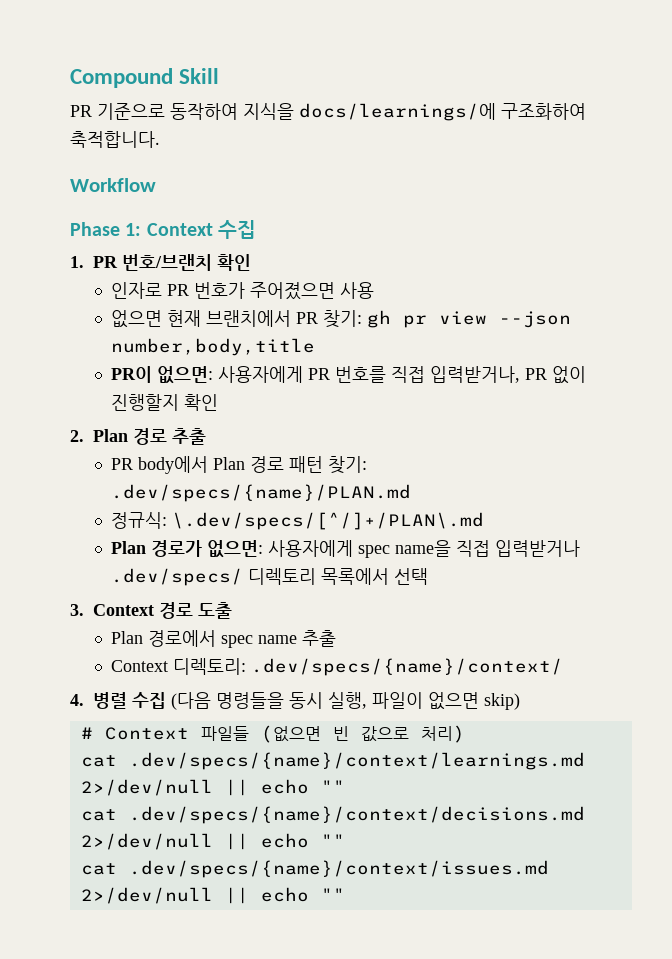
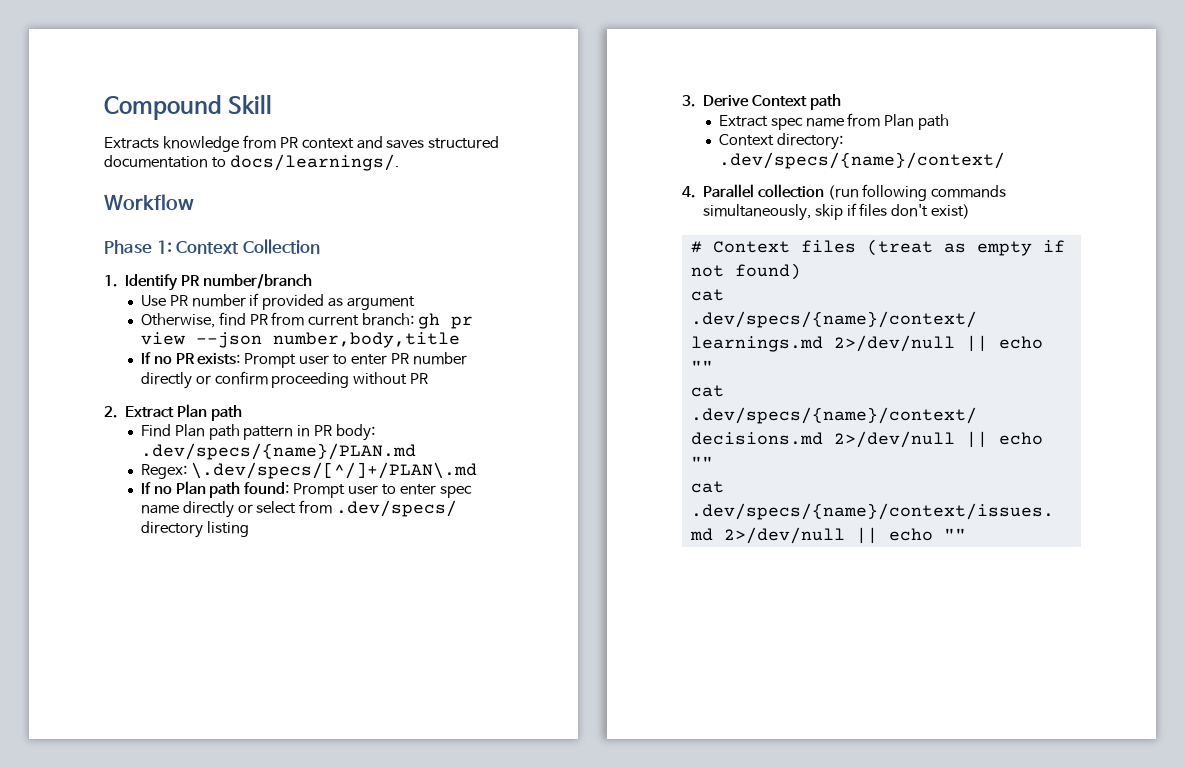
- PR 기준으로 동작하여 지식을 docs/learnings/에 구조화하여 축적합니다.
+ Extracts knowledge from PR context and saves structured documentation to docs/learnings/.
- Phase 1: Context 수집
+ Phase 1: Context Collection
- 1. PR 번호/브랜치 확인
- 인자로 PR 번호가 주어졌으면 사용
- 없으면 현재 브랜치에서 PR 찾기: gh pr view --json number,body,title
+ 1. Identify PR number/branch
+ Use PR number if provided as argument
+ Otherwise, find PR from current branch: gh pr view --json number,body,title
- PR이 없으면: 사용자에게 PR 번호를 직접 입력받거나, PR 없이 진행할지 확인
- 2. Plan 경로 추출
- PR body에서 Plan 경로 패턴 찾기: .dev/specs/{name}/PLAN.md
+ If no PR exists: Prompt user to enter PR number directly or confirm proceeding without PR
+ 2. Extract Plan path
+ Find Plan path pattern in PR body: .dev/specs/{name}/PLAN.md
- 정규식: \.dev/specs/[^/]+/PLAN\.md
+ Regex: \.dev/specs/[^/]+/PLAN\.md
- Plan 경로가 없으면: 사용자에게 spec name을 직접 입력받거나 .dev/specs/ 디렉토리 목록에서 선택
- 3. Context 경로 도출
- Plan 경로에서 spec name 추출
- Context 디렉토리: .dev/specs/{name}/context/
+ If no Plan path found: Prompt user to enter spec name directly or select from .dev/specs/ directory listing
+ 3. Derive Context path
+ Extract spec name from Plan path
+ Context directory: .dev/specs/{name}/context/
- 4. 병렬 수집 (다음 명령들을 동시 실행, 파일이 없으면 skip)
- # Context 파일들 (없으면 빈 값으로 처리)
+ 4. Parallel collection (run following commands simultaneously, skip if files don't exist)
+ # Context files (treat as empty if not found)

